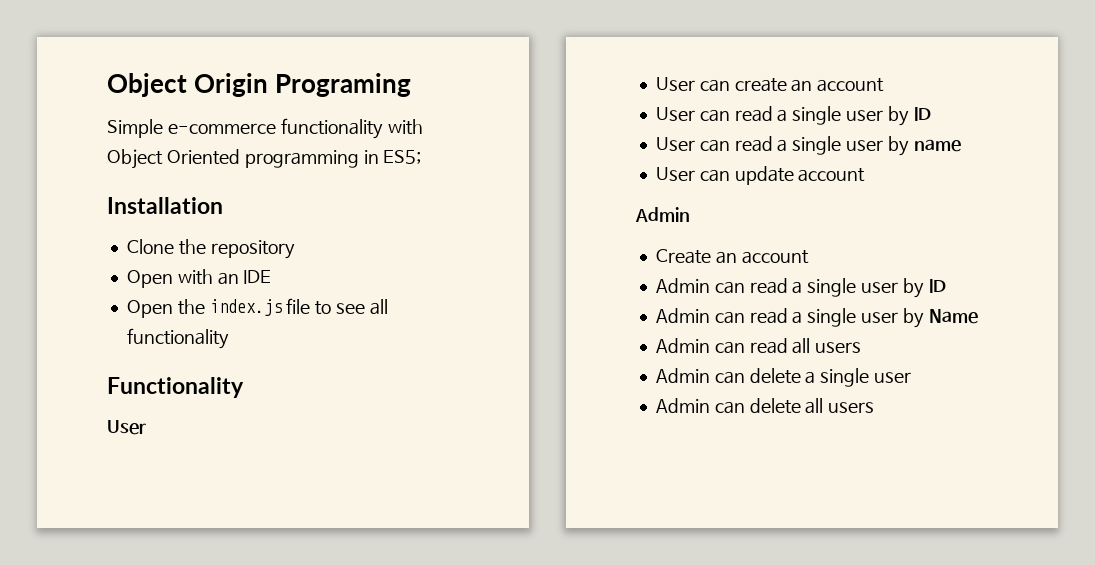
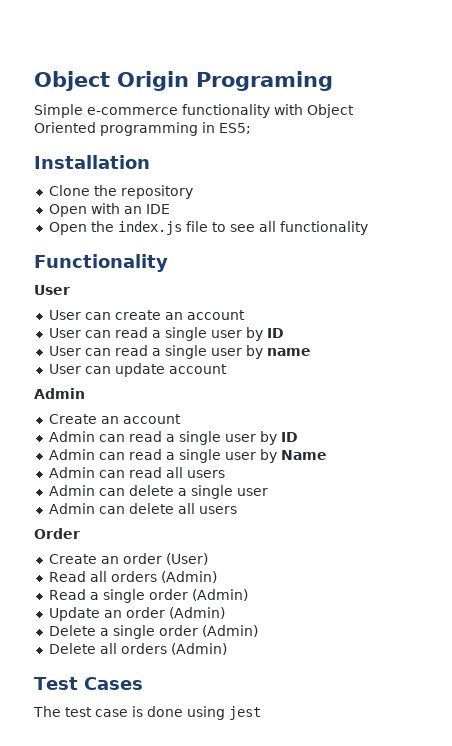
+ Order
+ Create an order (User)
+ Read all orders (Admin)
+ Read a single order (Admin)
+ Update an order (Admin)
+ Delete a single order (Admin)
+ Delete all orders (Admin)
+ Test Cases
+ The test case is done using jest

